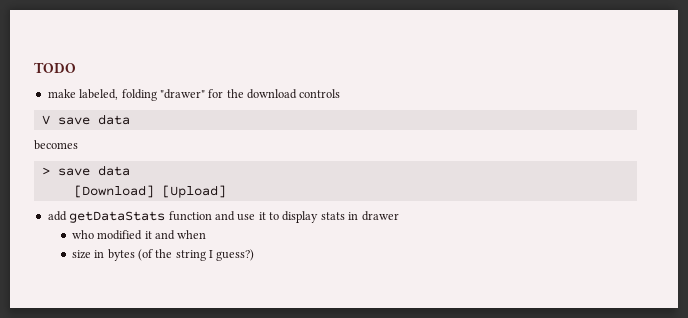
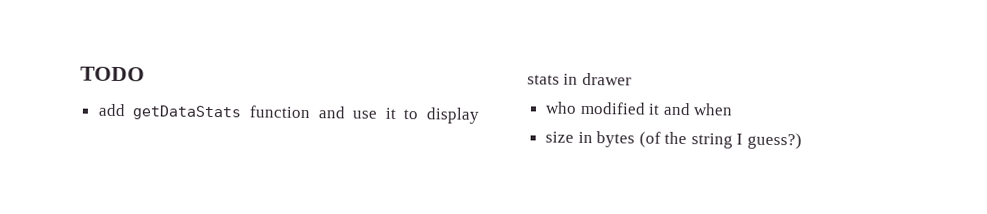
- make labeled, folding "drawer" for the download controls
- V save data
- becomes
- > save data
- [Download] [Upload]

